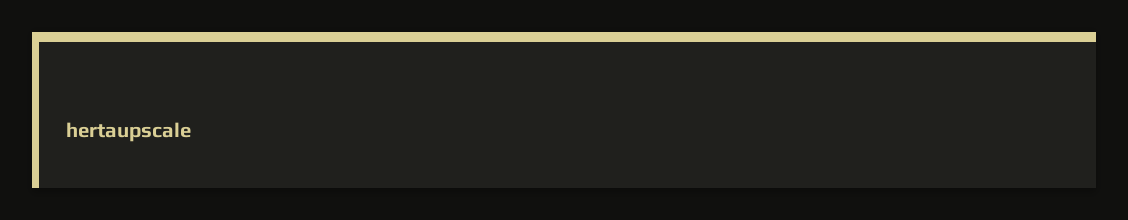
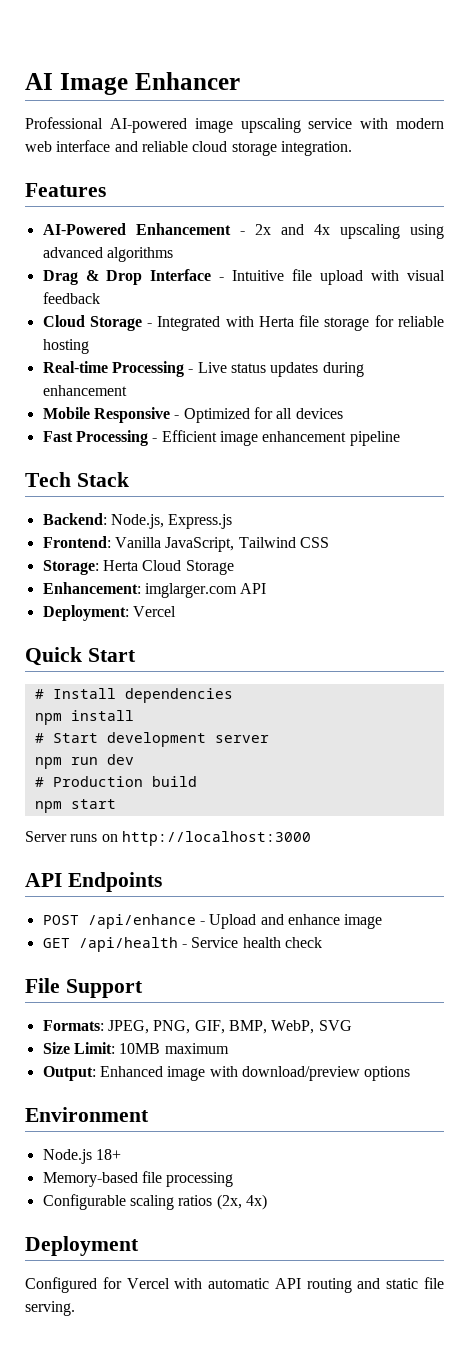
- hertaupscale
+ AI Image Enhancer
+ Professional AI-powered image upscaling service with modern web interface and reliable cloud storage integration.
+ Features
+ AI-Powered Enhancement - 2x and 4x upscaling using advanced algorithms
+ Drag & Drop Interface - Intuitive file upload with visual feedback
+ Cloud Storage - Integrated with Herta file storage for reliable hosting
+ Real-time Processing - Live status updates during enhancement
+ Mobile Responsive - Optimized for all devices
+ Fast Processing - Efficient image enhancement pipeline
+ Tech Stack
+ Backend: Node.js, Express.js
+ Frontend: Vanilla JavaScript, Tailwind CSS
+ Storage: Herta Cloud Storage
+ Enhancement: imglarger.com API
+ Deployment: Vercel
+ Quick Start
+ # Install dependencies
+ npm install
+ # Start development server
+ npm run dev
+ # Production build
+ npm start
+ Server runs on http://localhost:3000
+ API Endpoints
+ POST /api/enhance - Upload and enhance image
+ GET /api/health - Service health check
+ File Support
+ Formats: JPEG, PNG, GIF, BMP, WebP, SVG
+ Size Limit: 10MB maximum
+ Output: Enhanced image with download/preview options
+ Environment
+ Node.js 18+
+ Memory-based file processing
+ Configurable scaling ratios (2x, 4x)
+ Deployment
+ Configured for Vercel with automatic API routing and static file serving.

